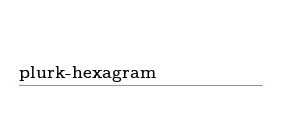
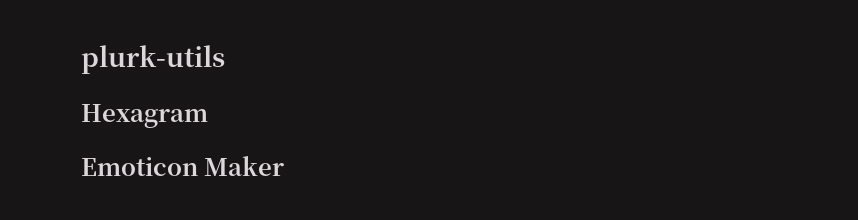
- plurk-hexagram
+ plurk-utils
+ Hexagram
+ Emoticon Maker

